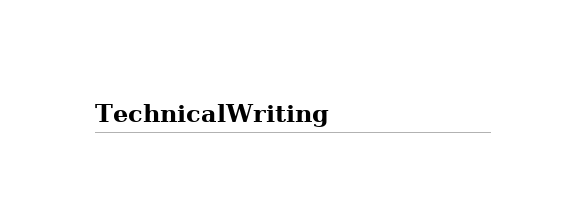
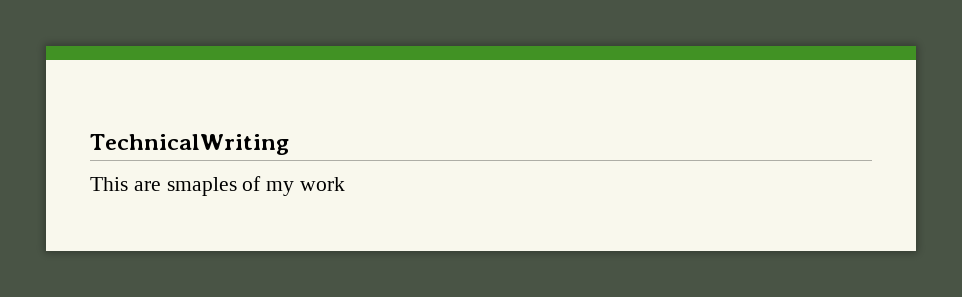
+ This are smaples of my work

